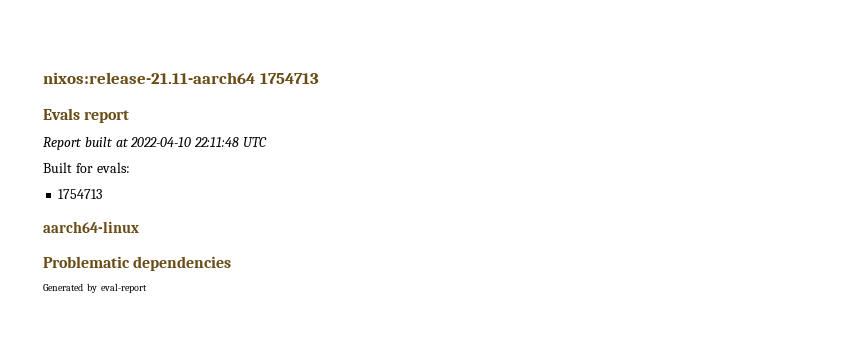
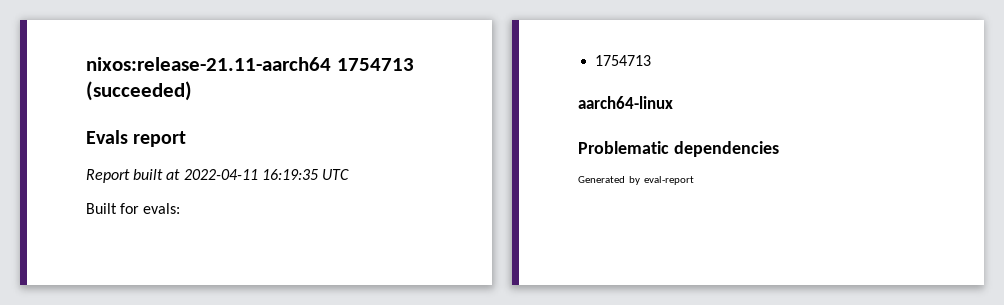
- nixos:release-21.11-aarch64 1754713
+ nixos:release-21.11-aarch64 1754713 (succeeded)
- Report built at 2022-04-10 22:11:48 UTC
+ Report built at 2022-04-11 16:19:35 UTC

